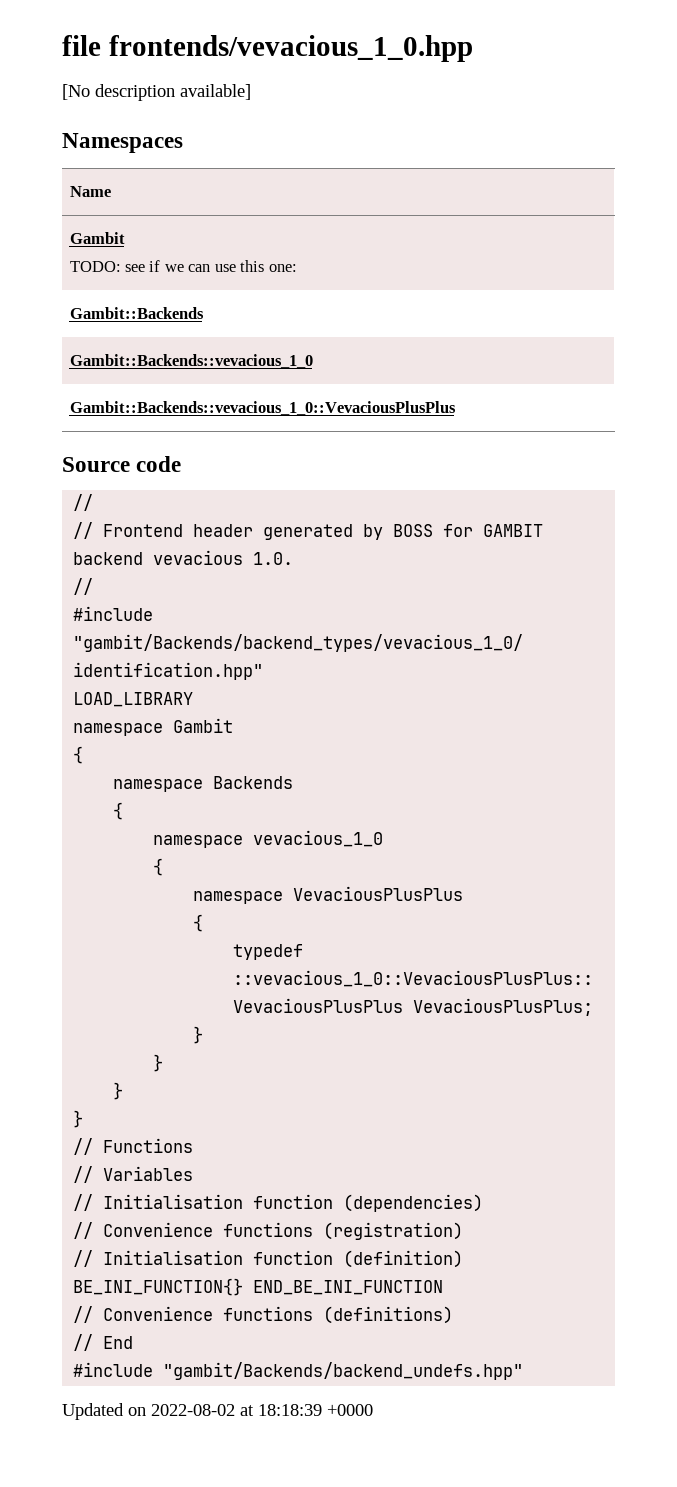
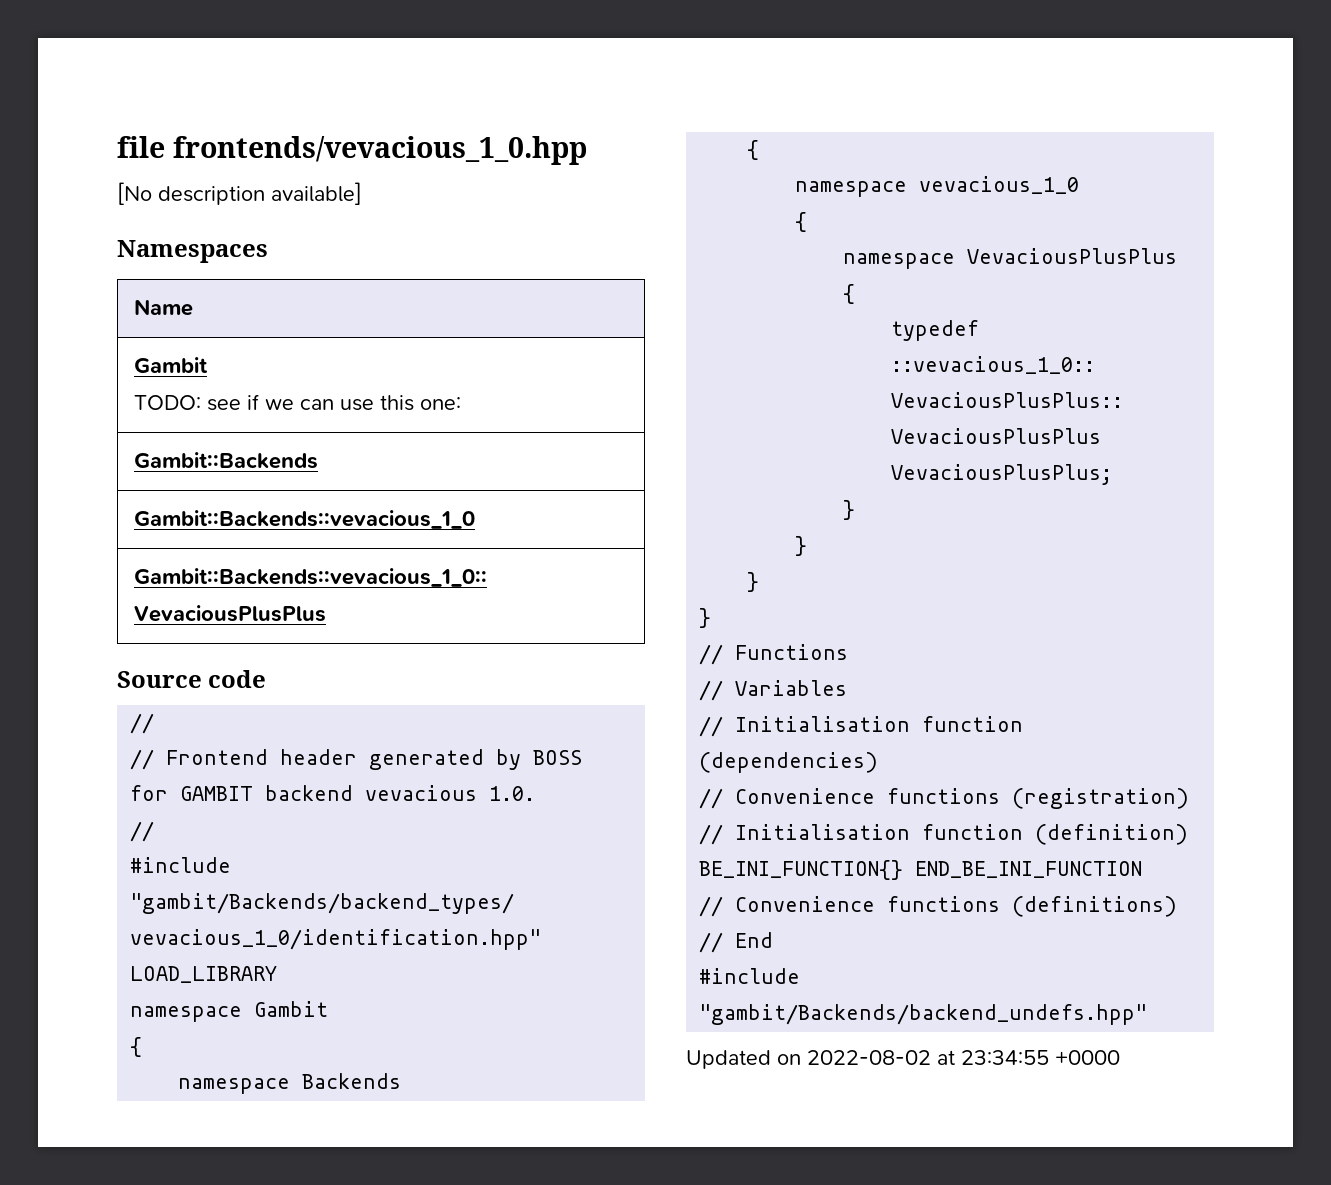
- Updated on 2022-08-02 at 18:18:39 +0000
+ Updated on 2022-08-02 at 23:34:55 +0000

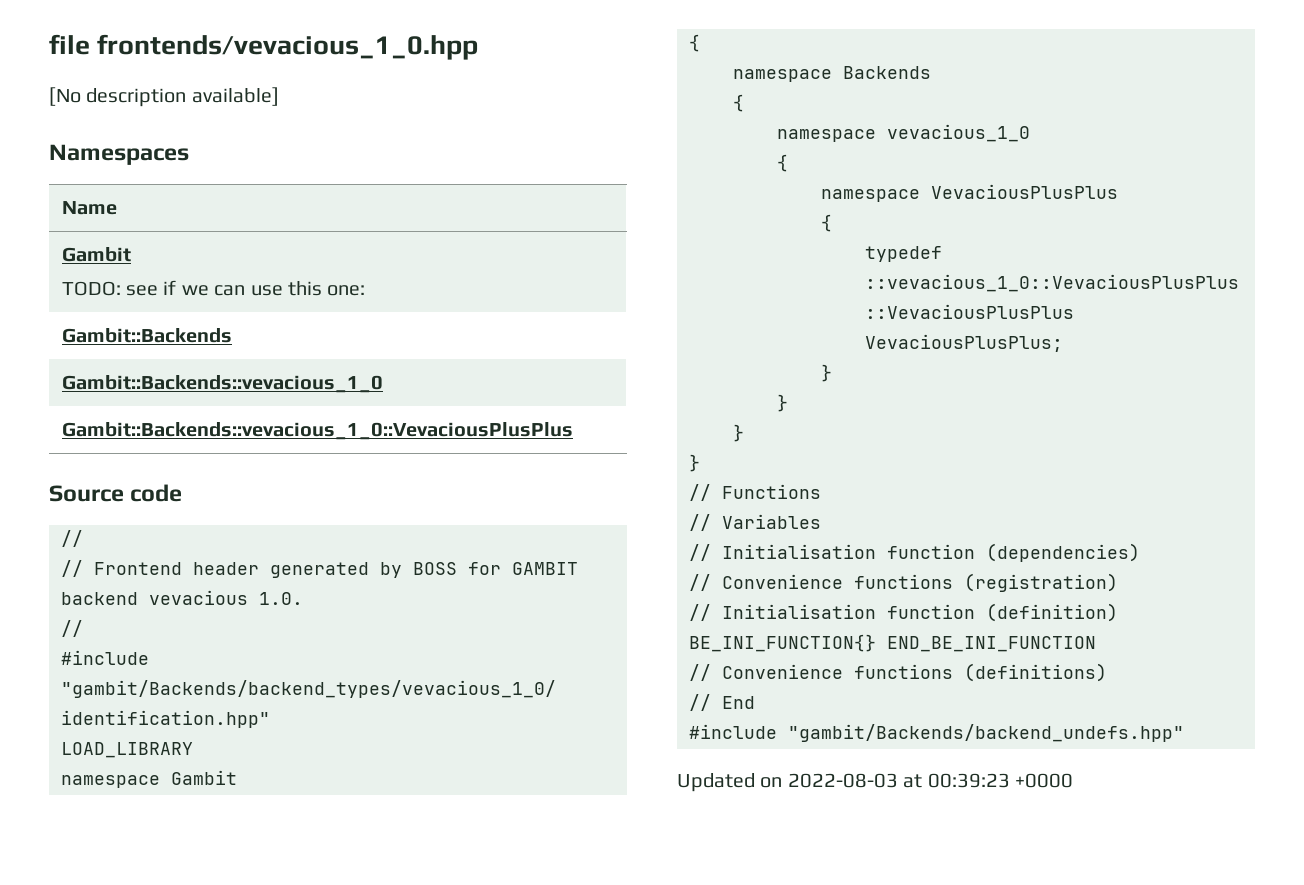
- Updated on 2022-08-02 at 23:34:55 +0000
+ Updated on 2022-08-03 at 00:39:23 +0000

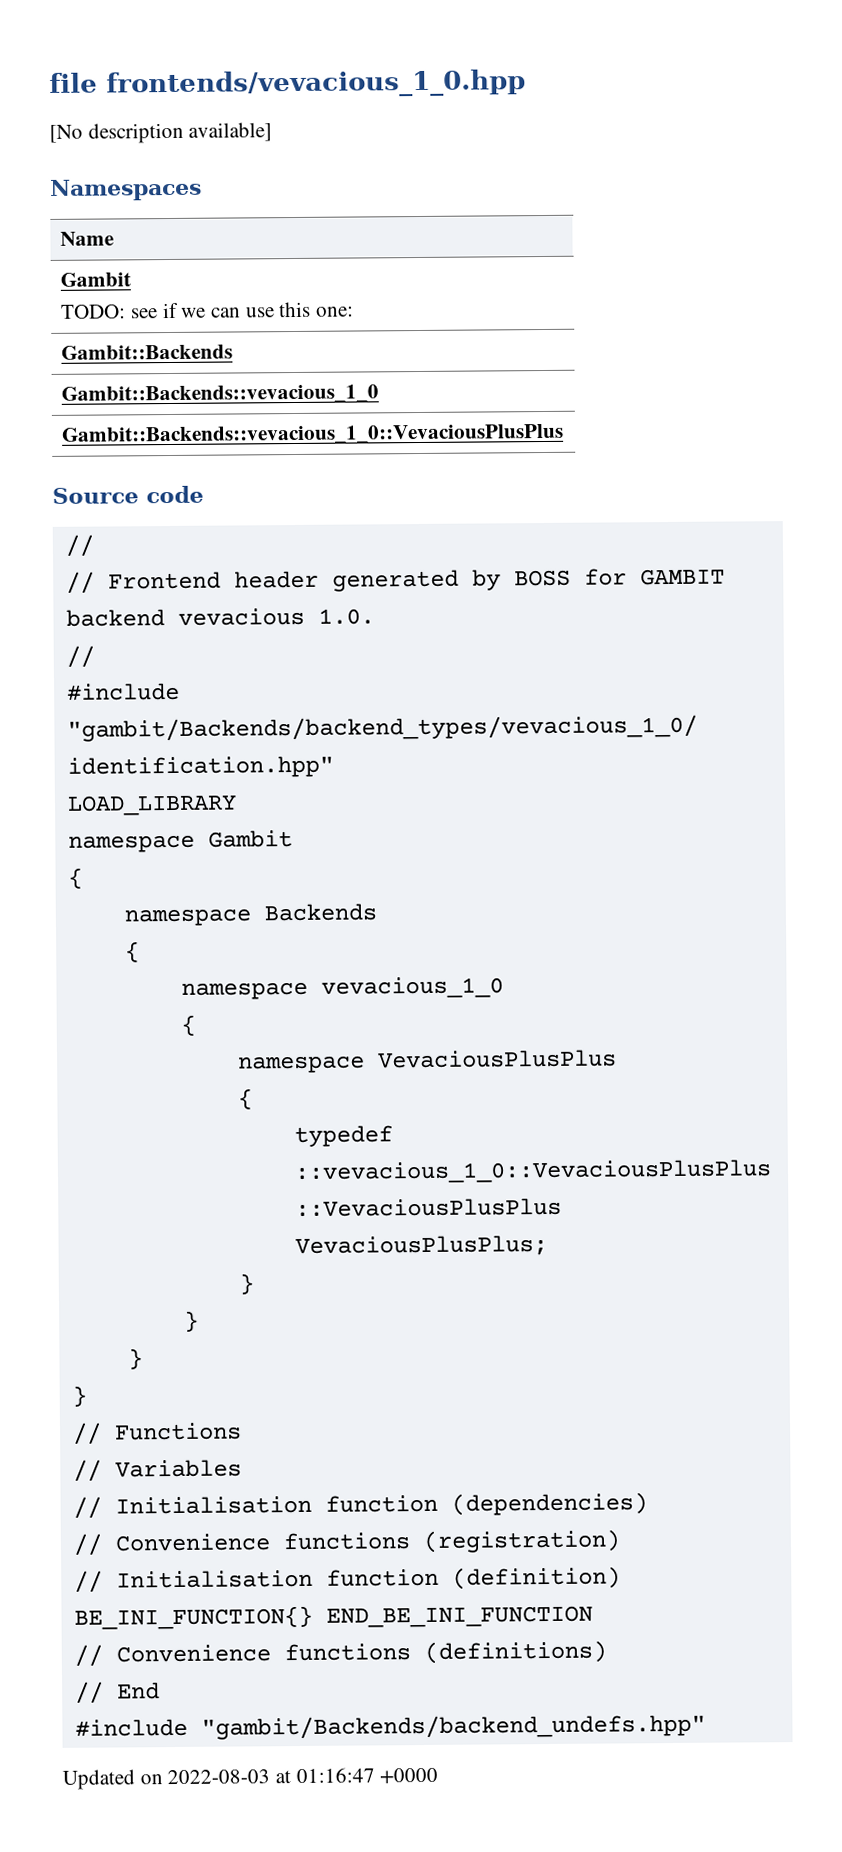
- Updated on 2022-08-03 at 00:39:23 +0000
+ Updated on 2022-08-03 at 01:16:47 +0000

